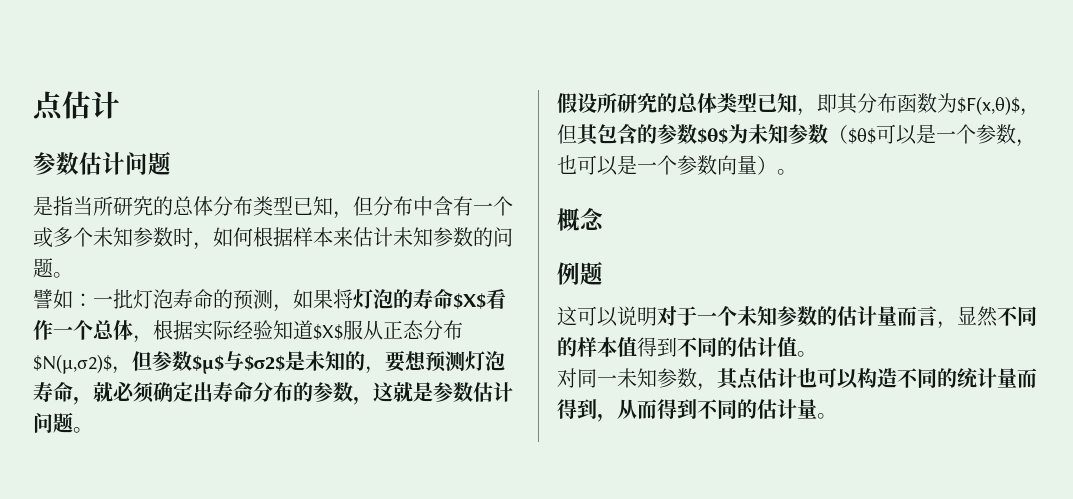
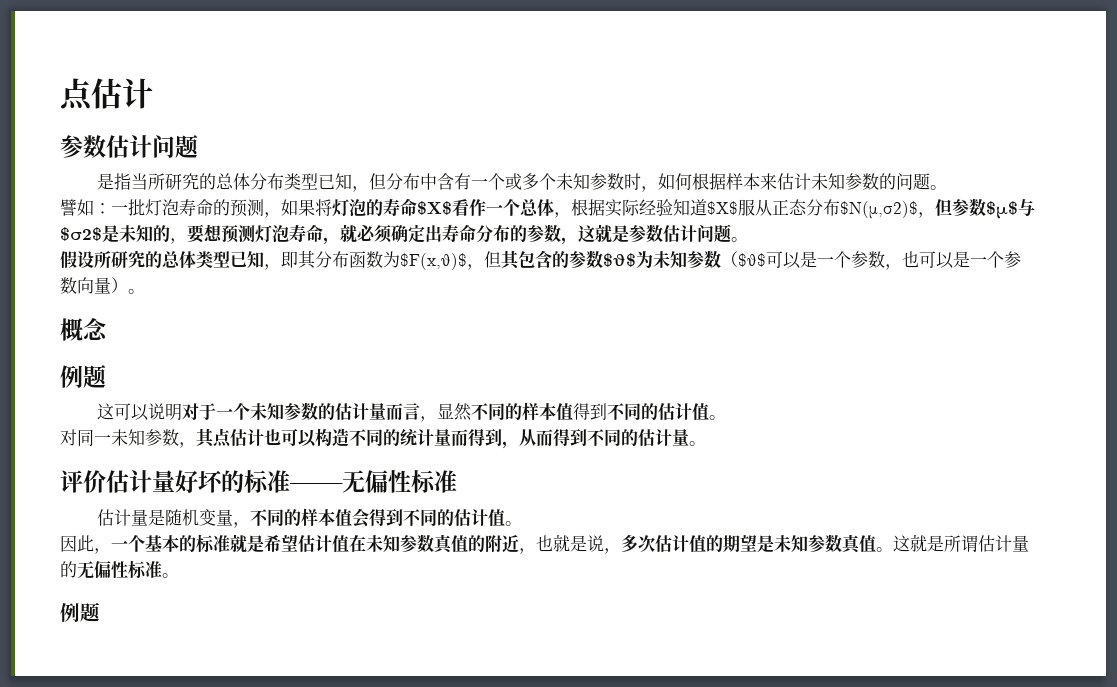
+ 评价估计量好坏的标准——无偏性标准
+ 估计量是随机变量，不同的样本值会得到不同的估计值。
+ 因此，一个基本的标准就是希望估计值在未知参数真值的附近，也就是说，多次估计值的期望是未知参数真值。这就是所谓估计量的无偏性标准。
+ 例题

